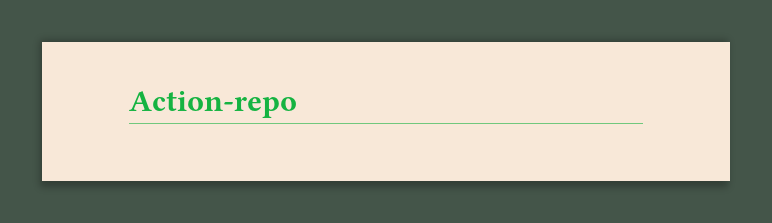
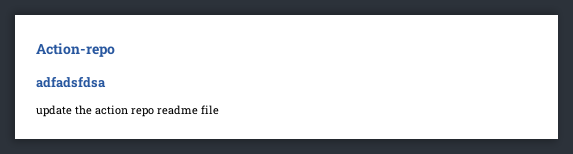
+ adfadsfdsa
+ update the action repo readme file

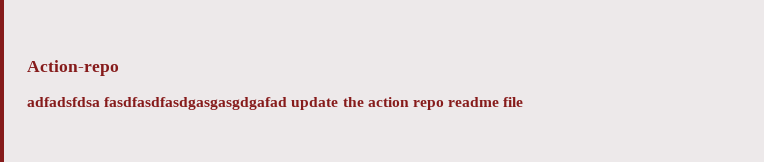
- adfadsfdsa
- update the action repo readme file
+ adfadsfdsa fasdfasdfasdgasgasgdgafad update the action repo readme file

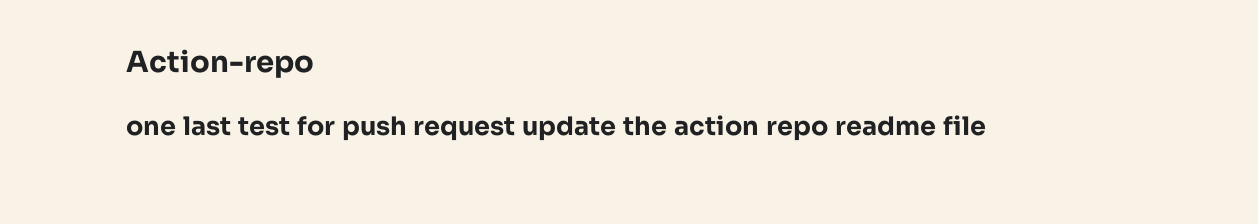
- adfadsfdsa fasdfasdfasdgasgasgdgafad update the action repo readme file
+ one last test for push request update the action repo readme file

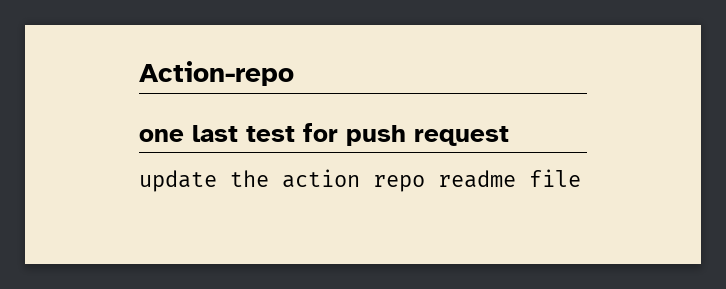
- one last test for push request update the action repo readme file
+ one last test for push request
+ update the action repo readme file

